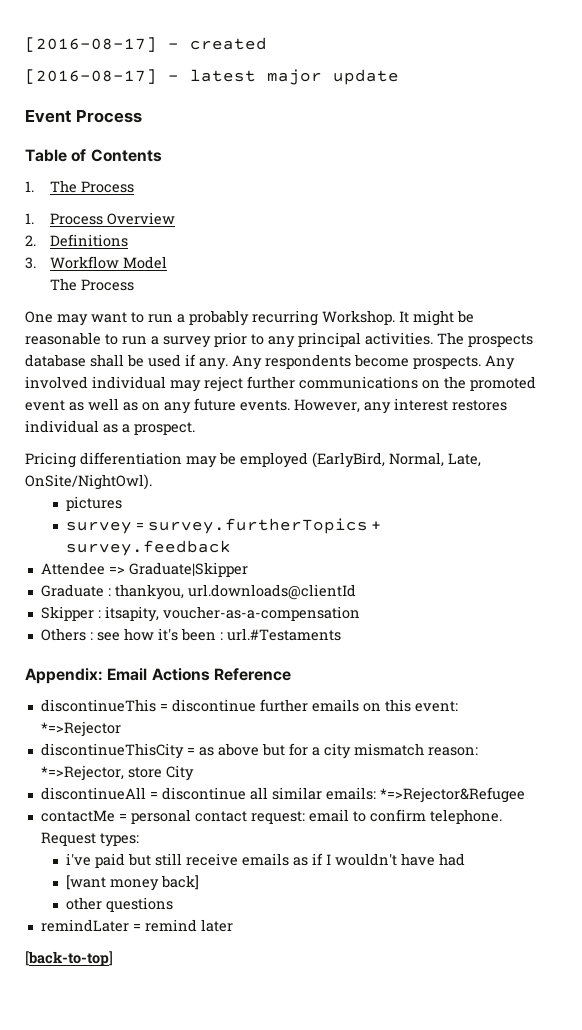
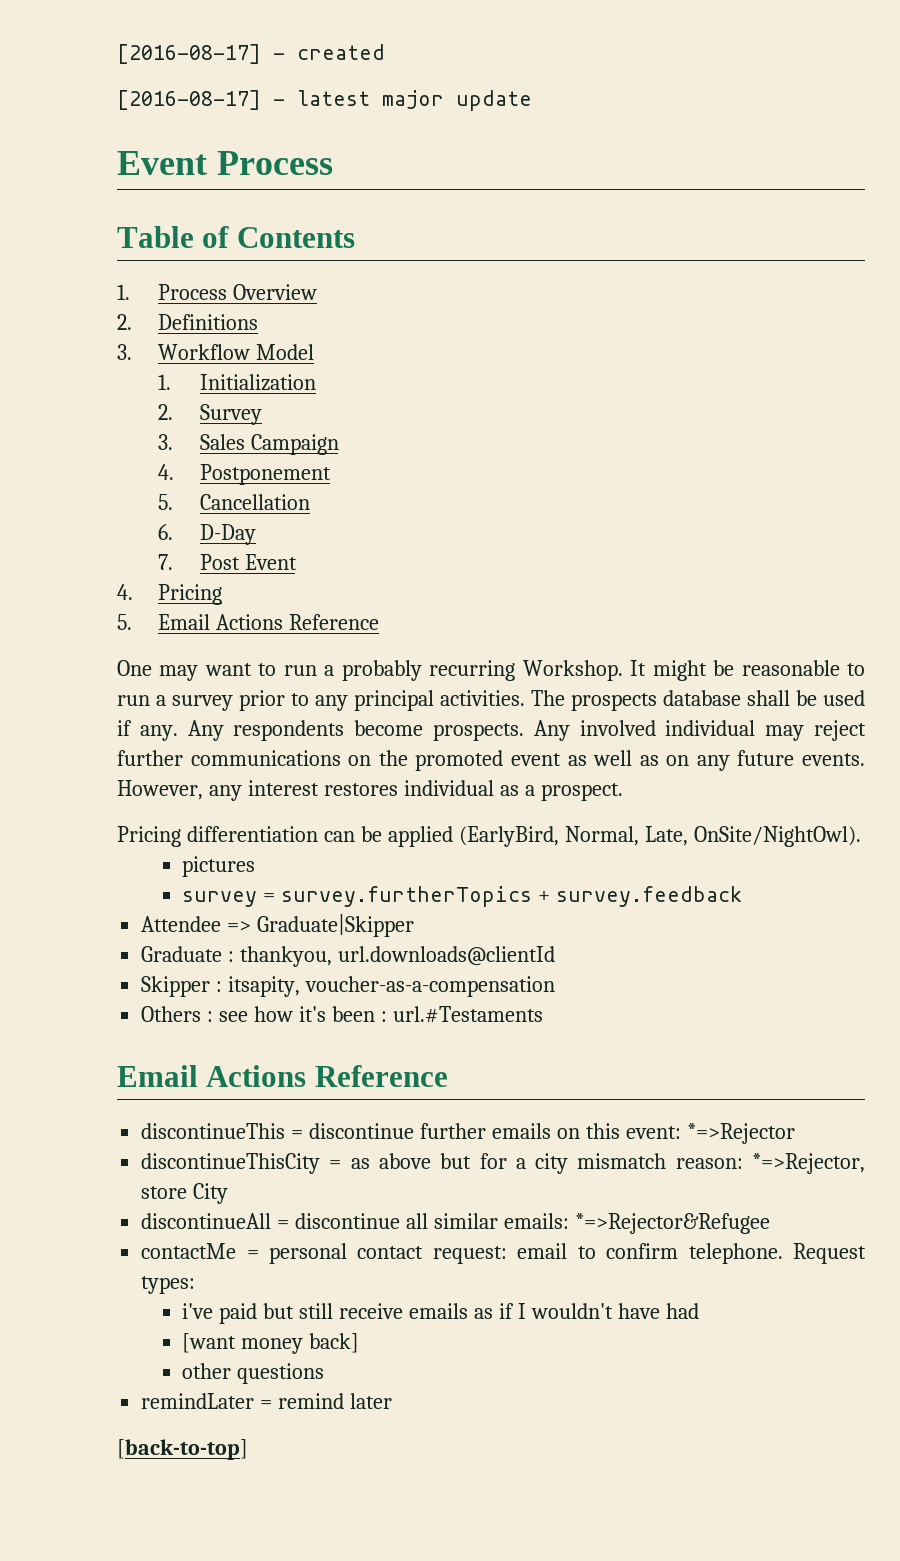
- 1. The Process
  3. Workflow Model
- The Process
+ 1. Initialization
+ 2. Survey
+ 3. Sales Campaign
+ 4. Postponement
+ 5. Cancellation
+ 6. D-Day
+ 7. Post Event
+ 4. Pricing
+ 5. Email Actions Reference
- Pricing differentiation may be employed (EarlyBird, Normal, Late, OnSite/NightOwl).
+ Pricing differentiation can be applied (EarlyBird, Normal, Late, OnSite/NightOwl).
  Others : see how it's been : url.#Testaments
- Appendix: Email Actions Reference
+ Email Actions Reference

